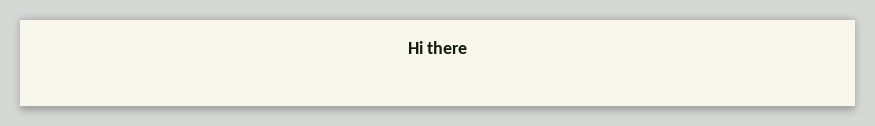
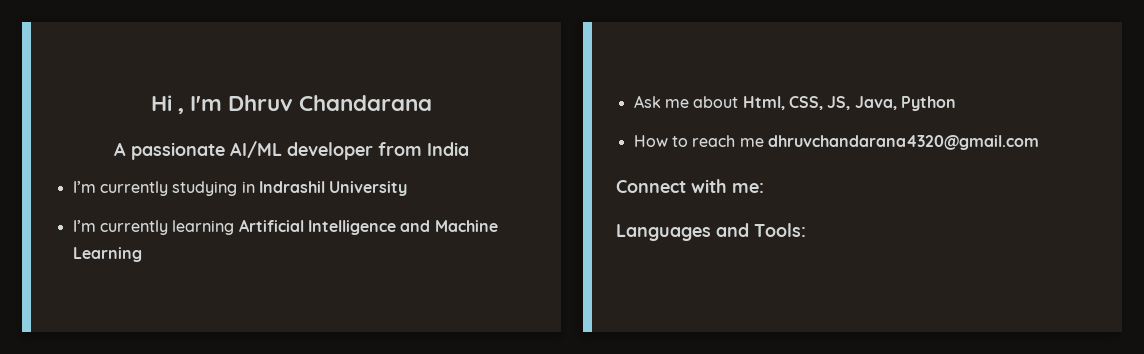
- Hi there
+ Hi , I'm Dhruv Chandarana
+ A passionate AI/ML developer from India
+ I’m currently studying in Indrashil University
+ I’m currently learning Artificial Intelligence and Machine Learning
+ Ask me about Html, CSS, JS, Java, Python
+ How to reach me dhruvchandarana4320@gmail.com
+ Connect with me:
+ Languages and Tools:

